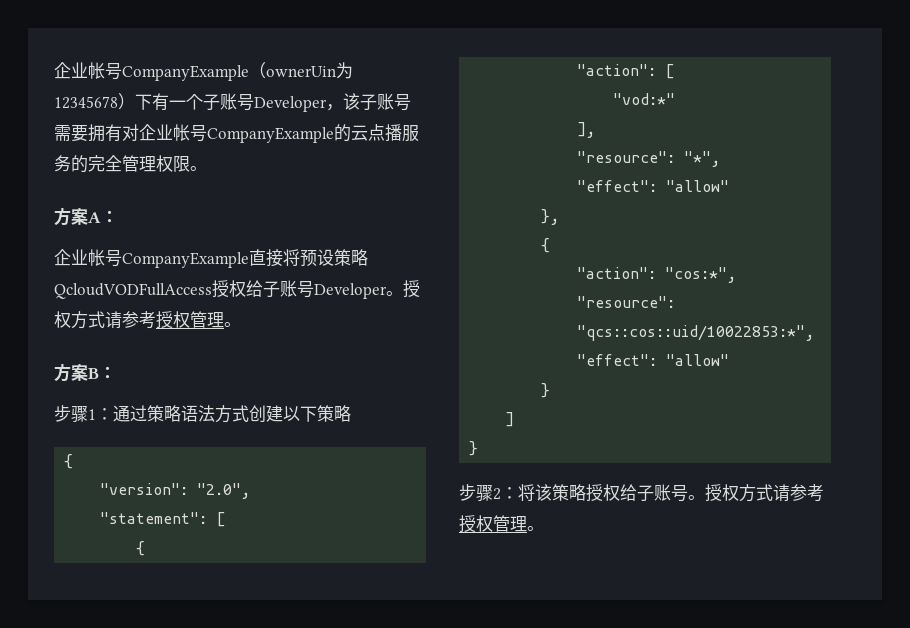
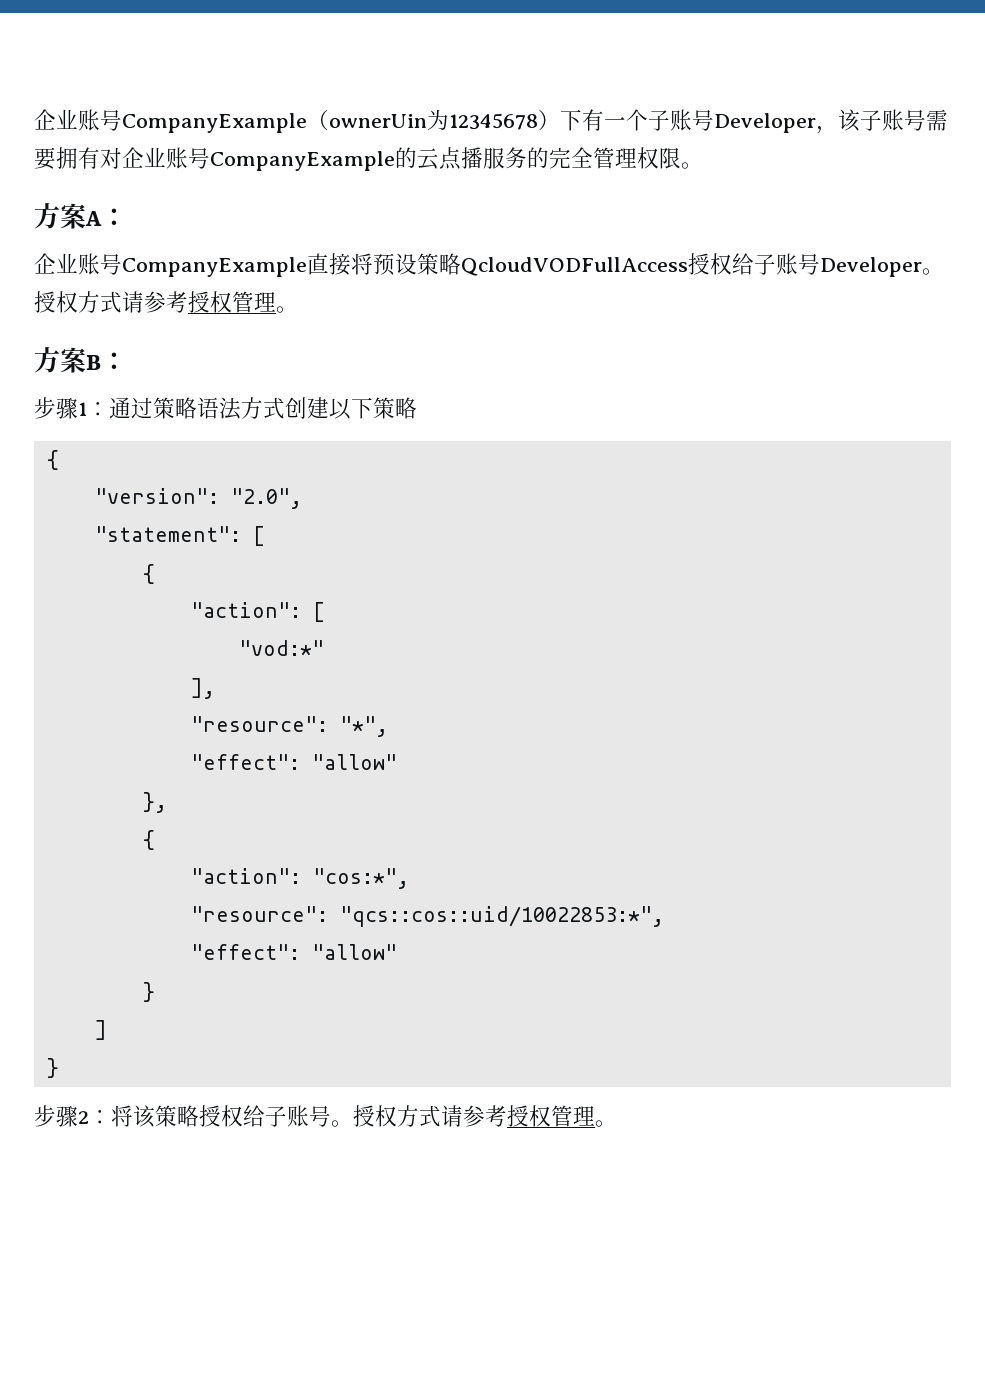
- 企业帐号CompanyExample（ownerUin为12345678）下有一个子账号Developer，该子账号需要拥有对企业帐号CompanyExample的云点播服务的完全管理权限。
+ 企业账号CompanyExample（ownerUin为12345678）下有一个子账号Developer，该子账号需要拥有对企业账号CompanyExample的云点播服务的完全管理权限。
- 企业帐号CompanyExample直接将预设策略QcloudVODFullAccess授权给子账号Developer。
+ 企业账号CompanyExample直接将预设策略QcloudVODFullAccess授权给子账号Developer。

